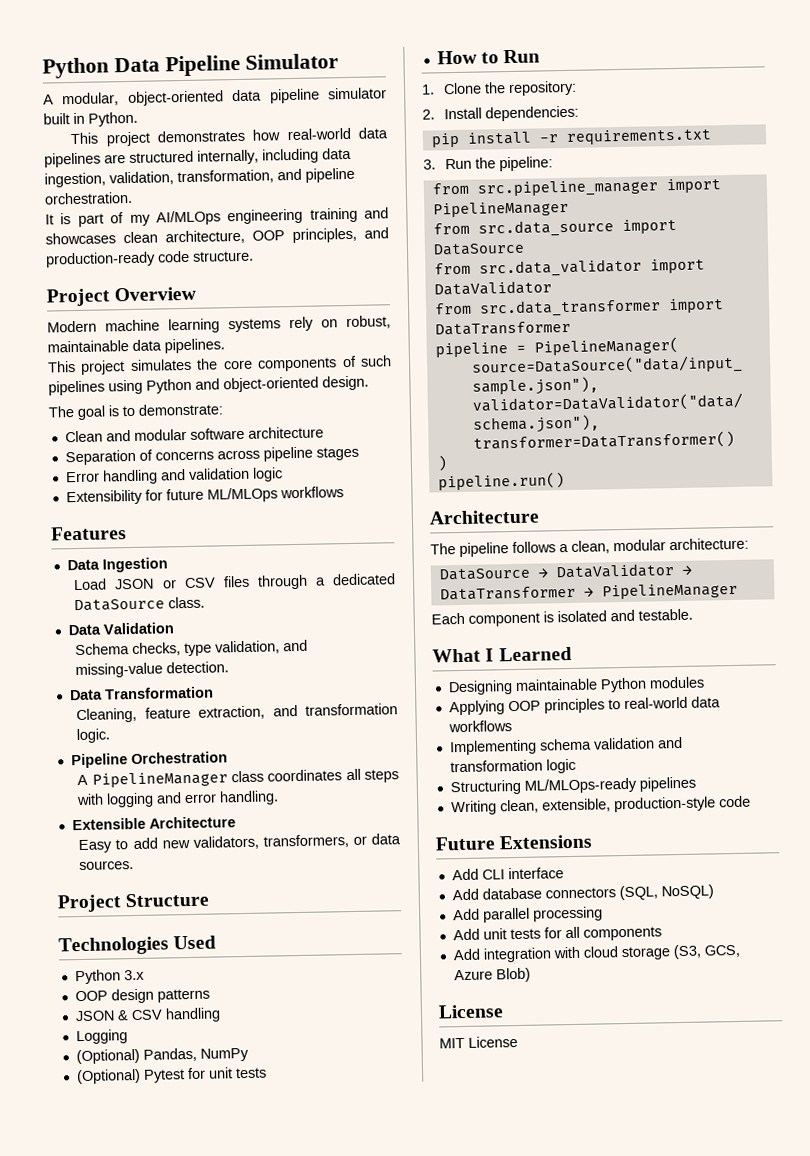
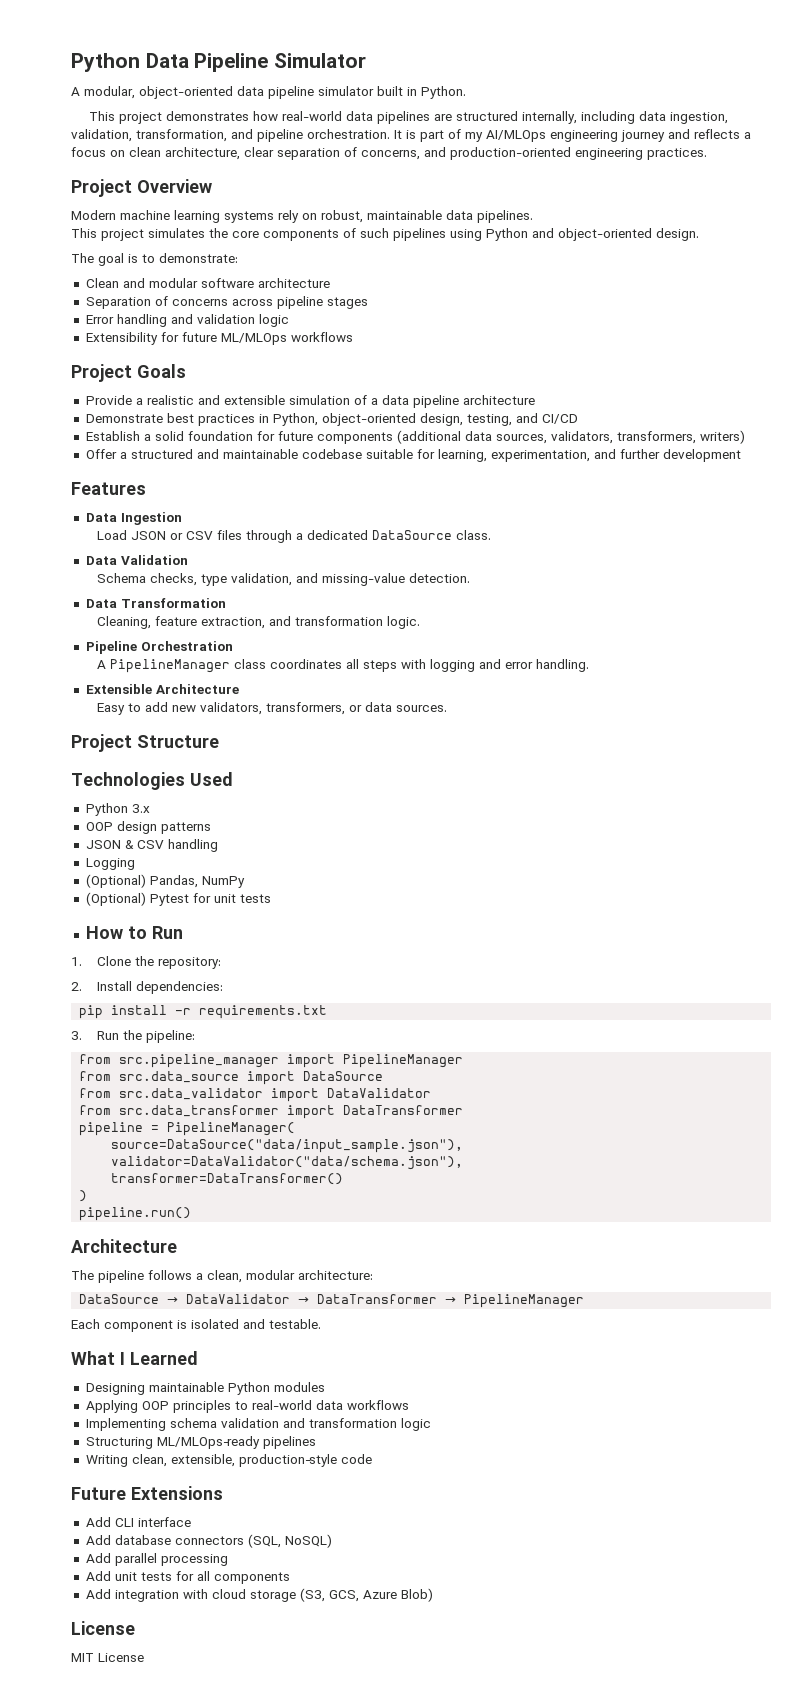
- This project demonstrates how real-world data pipelines are structured internally, including data ingestion, validation, transformation, and pipeline orchestration.
- It is part of my AI/MLOps engineering training and showcases clean architecture, OOP principles, and production-ready code structure.
+ This project demonstrates how real-world data pipelines are structured internally, including data ingestion, validation, transformation, and pipeline orchestration. It is part of my AI/MLOps engineering journey and reflects a focus on clean architecture, clear separation of concerns, and production-oriented engineering practices.
+ Project Goals
+ Provide a realistic and extensible simulation of a data pipeline architecture
+ Demonstrate best practices in Python, object-oriented design, testing, and CI/CD
+ Establish a solid foundation for future components (additional data sources, validators, transformers, writers)
+ Offer a structured and maintainable codebase suitable for learning, experimentation, and further development

